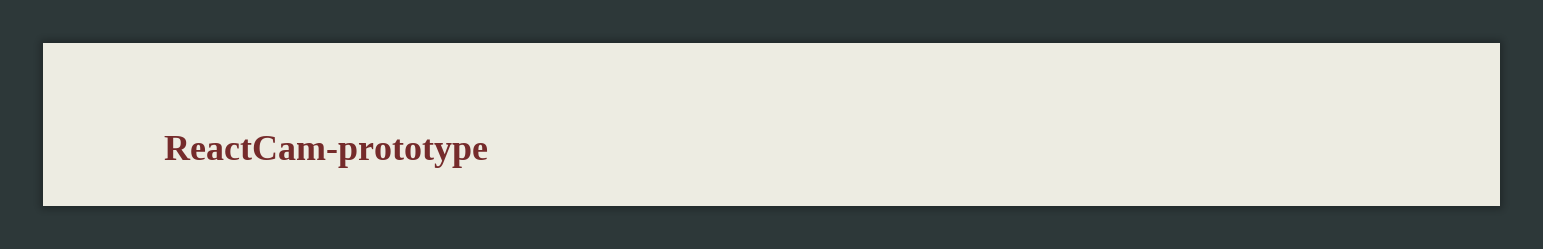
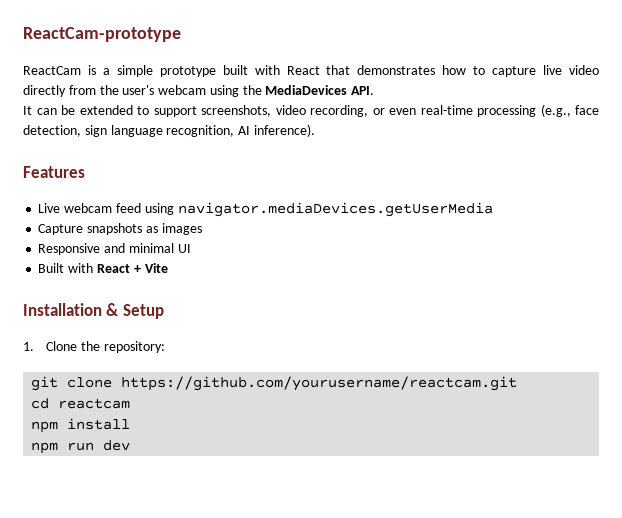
+ ReactCam is a simple prototype built with React that demonstrates how to capture live video directly from the user's webcam using the MediaDevices API.
+ It can be extended to support screenshots, video recording, or even real-time processing (e.g., face detection, sign language recognition, AI inference).
+ Features
+ Live webcam feed using navigator.mediaDevices.getUserMedia
+ Capture snapshots as images
+ Responsive and minimal UI
+ Built with React + Vite
+ Installation & Setup
+ 1. Clone the repository:
+ git clone https://github.com/yourusername/reactcam.git
+ cd reactcam
+ npm install
+ npm run dev

